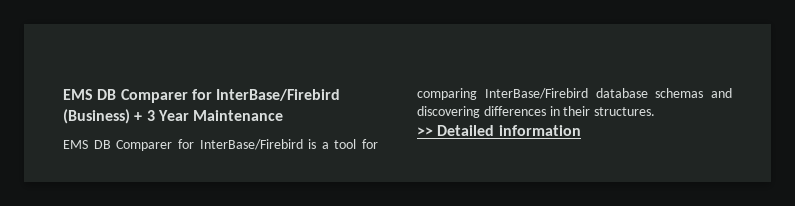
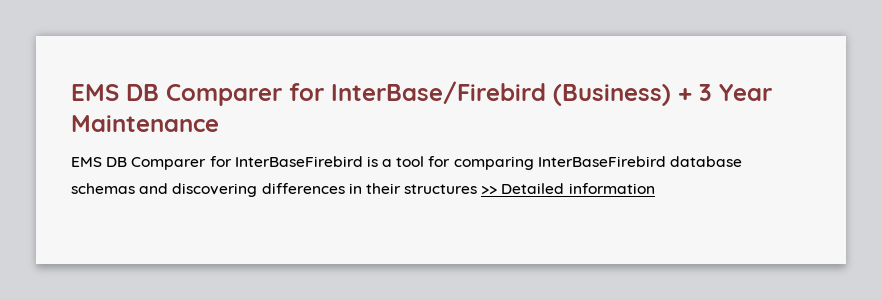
- EMS DB Comparer for InterBase/Firebird is a tool for comparing InterBase/Firebird database schemas and discovering differences in their structures.
- >> Detailed information
+ EMS DB Comparer for InterBaseFirebird is a tool for comparing InterBaseFirebird database schemas and discovering differences in their structures >> Detailed information

